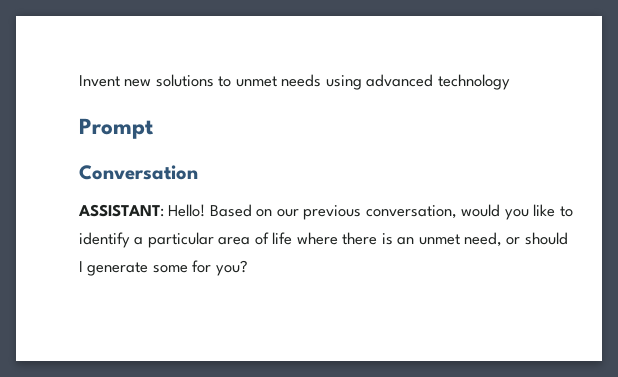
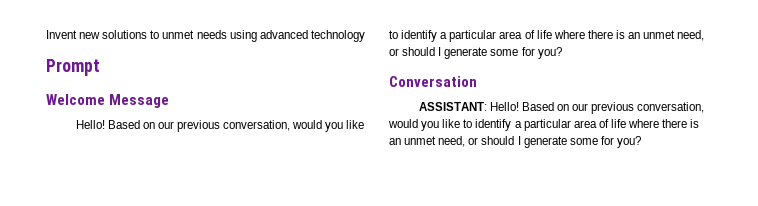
+ Welcome Message
+ Hello! Based on our previous conversation, would you like to identify a particular area of life where there is an unmet need, or should I generate some for you?

